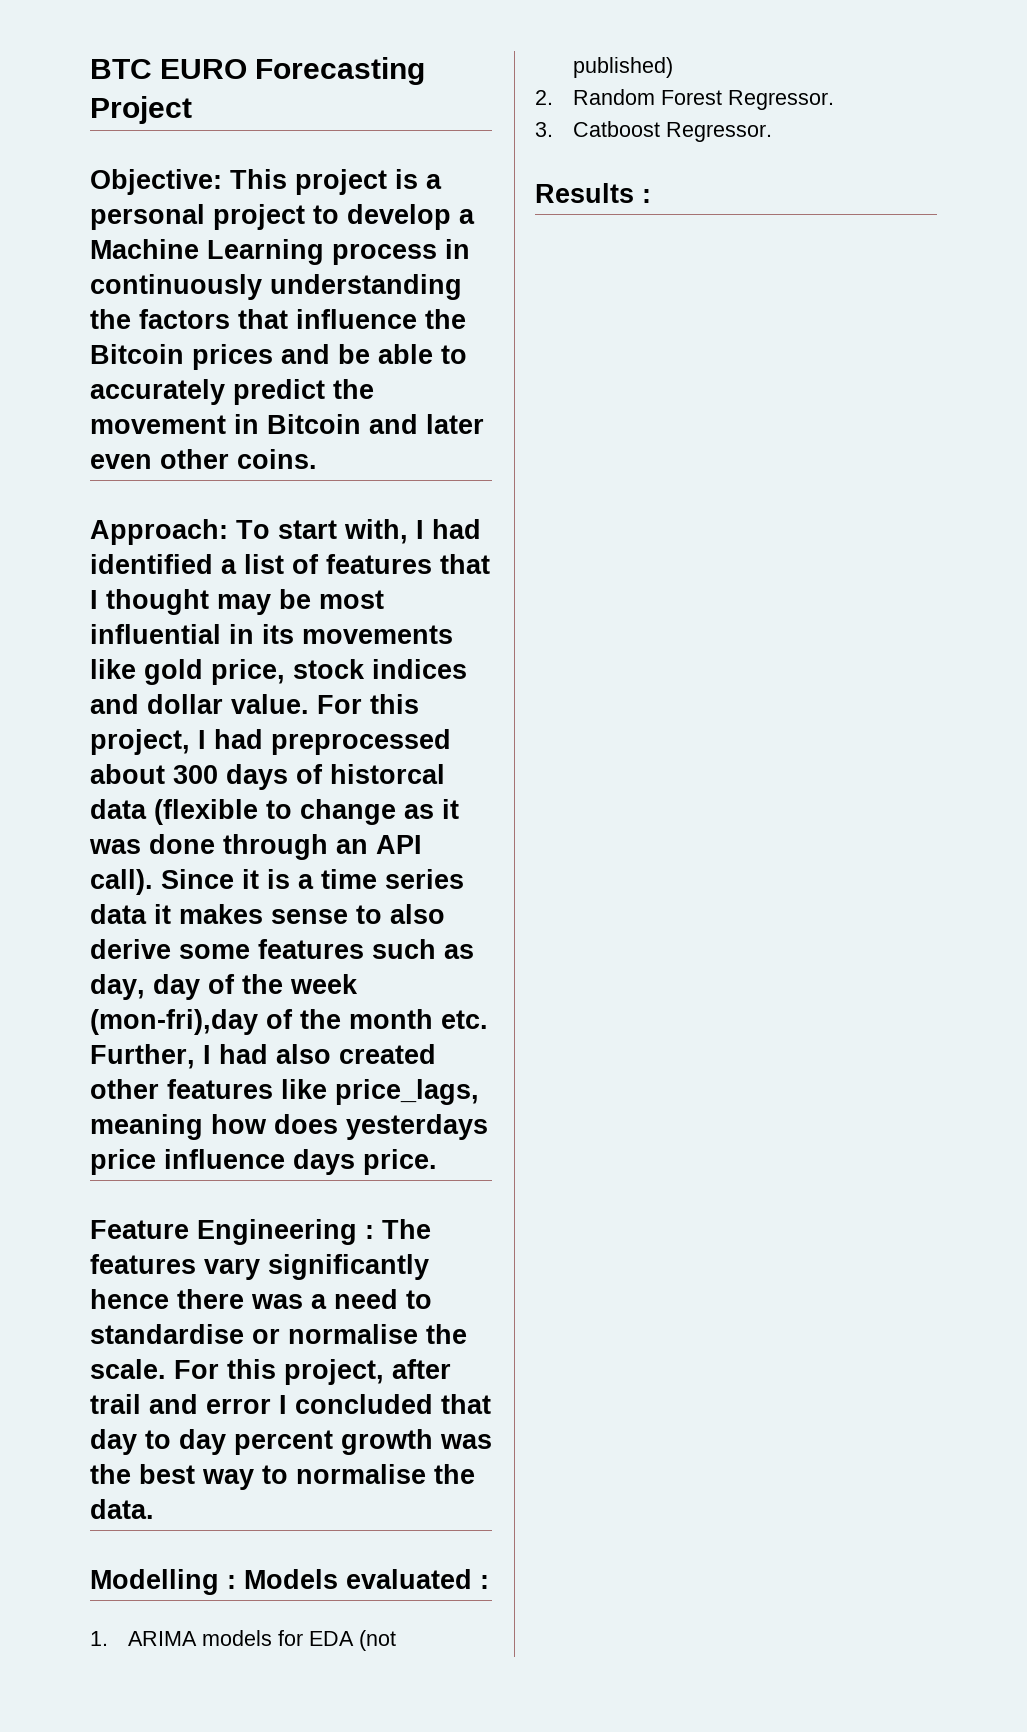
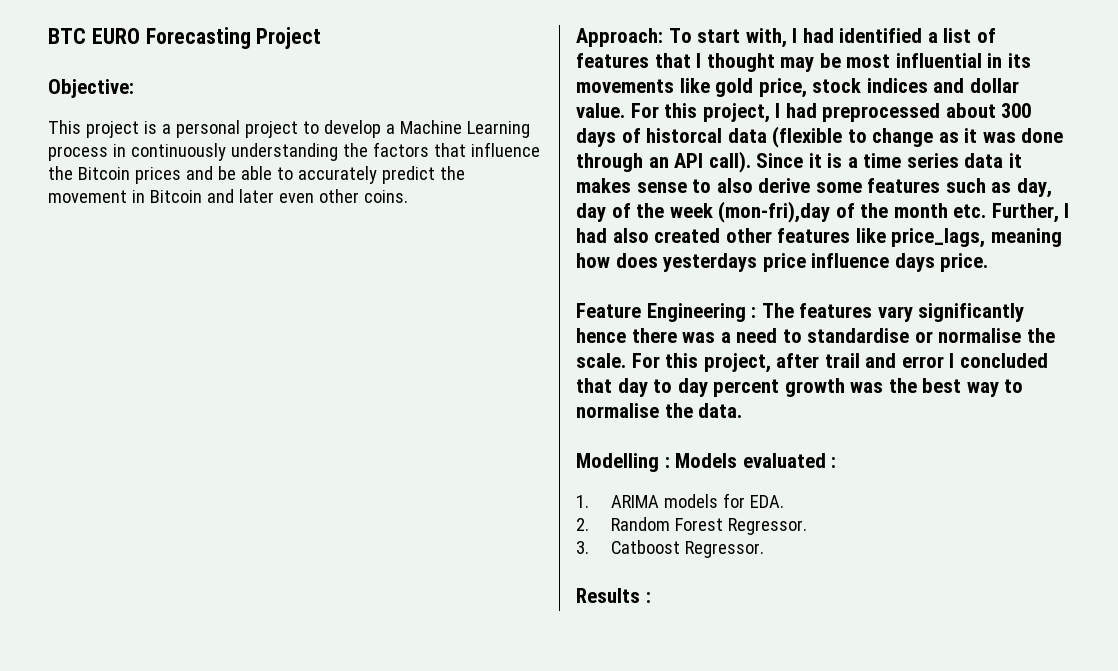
- Objective: This project is a personal project to develop a Machine Learning process in continuously understanding the factors that influence the Bitcoin prices and be able to accurately predict the movement in Bitcoin and later even other coins.
+ Objective:
+ This project is a personal project to develop a Machine Learning process in continuously understanding the factors that influence the Bitcoin prices and be able to accurately predict the movement in Bitcoin and later even other coins.
- 1. ARIMA models for EDA (not published)
+ 1. ARIMA models for EDA.

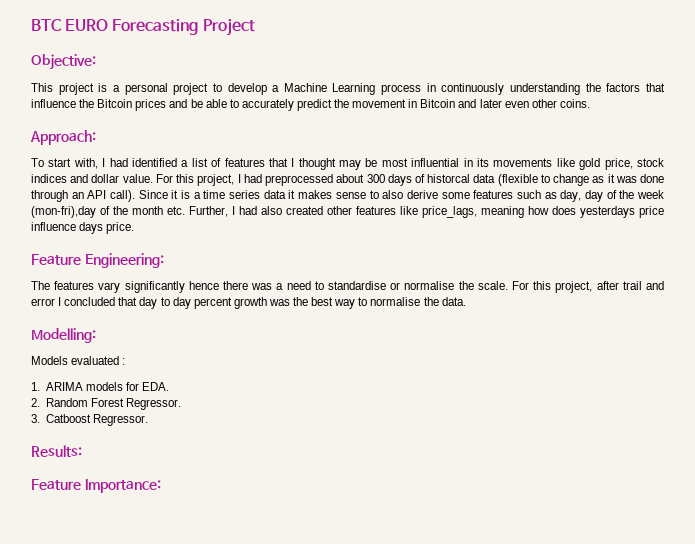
- Approach: To start with, I had identified a list of features that I thought may be most influential in its movements like gold price, stock indices and dollar value.
+ Approach:
+ To start with, I had identified a list of features that I thought may be most influential in its movements like gold price, stock indices and dollar value.
- Feature Engineering : The features vary significantly hence there was a need to standardise or normalise the scale.
+ Feature Engineering:
+ The features vary significantly hence there was a need to standardise or normalise the scale.
- Modelling : Models evaluated :
+ Modelling:
+ Models evaluated :
- Results :
+ Results:
+ Feature Importance:

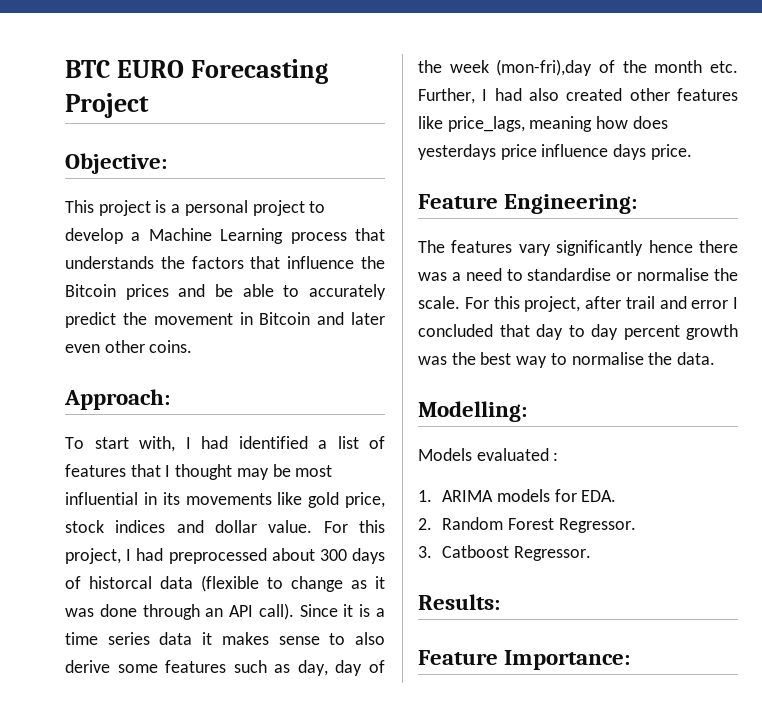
- This project is a personal project to develop a Machine Learning process in continuously understanding the factors that influence the Bitcoin prices and be able to accurately predict the movement in Bitcoin and later even other coins.
+ This project is a personal project to develop a Machine Learning process that understands the factors that influence the Bitcoin prices and be able to accurately predict the movement in Bitcoin and later even other coins.

